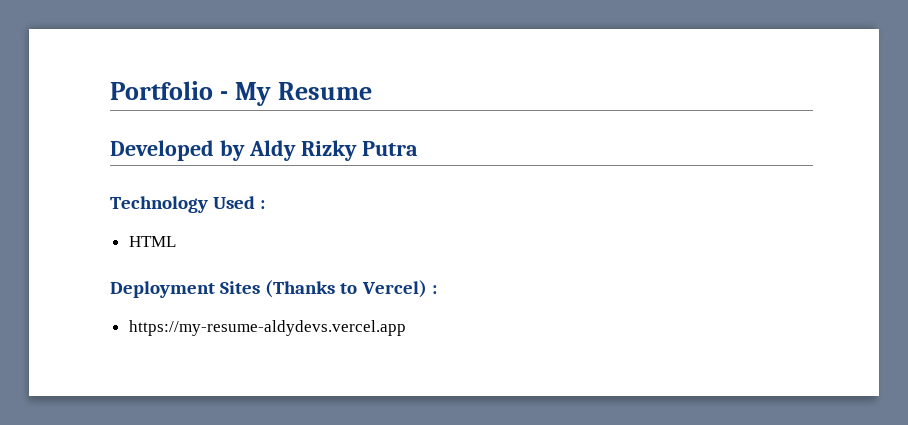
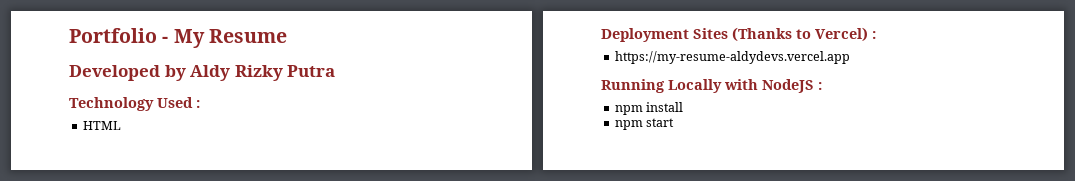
+ Running Locally with NodeJS :
+ npm install
+ npm start

